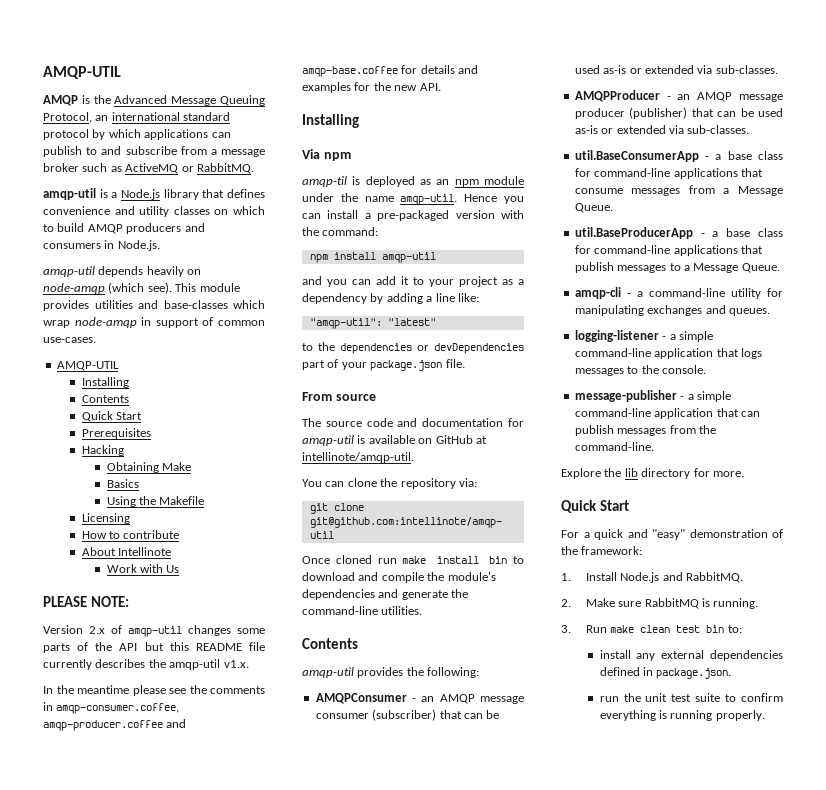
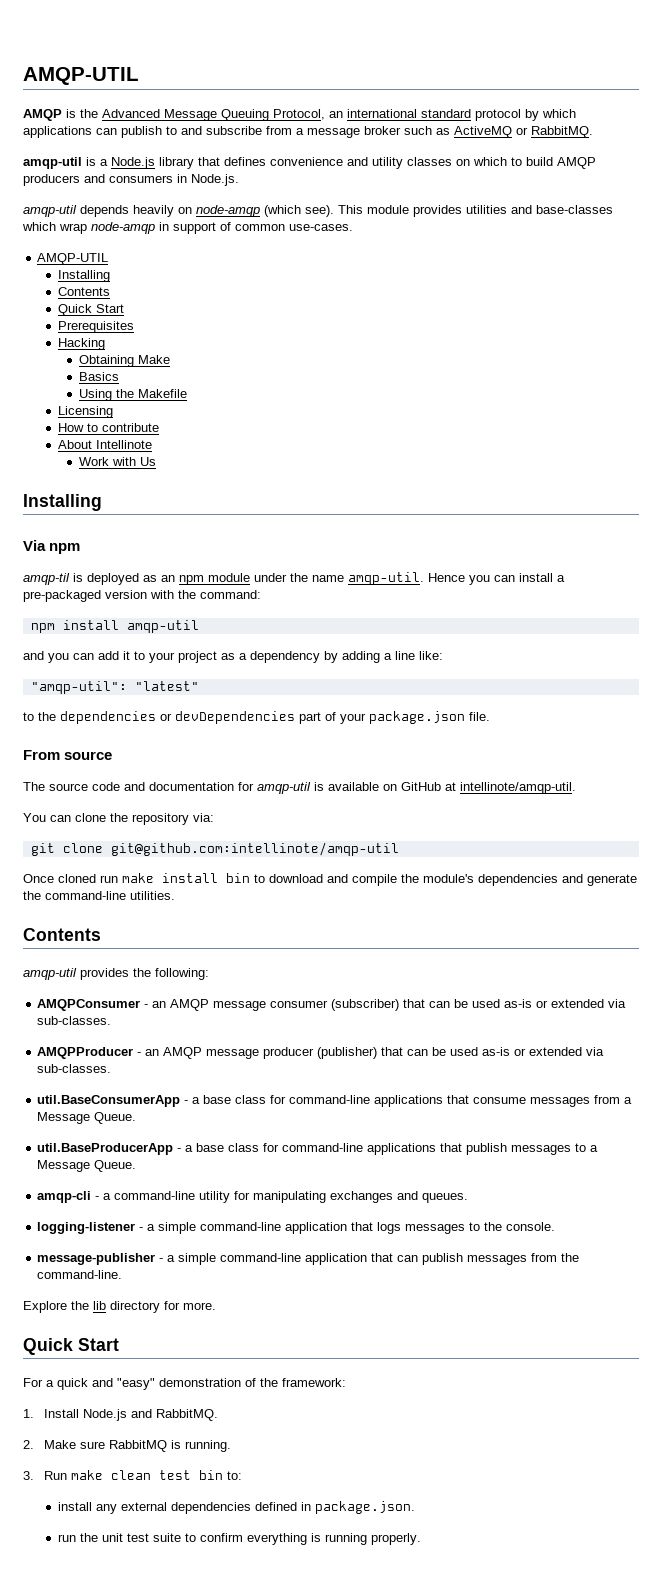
- PLEASE NOTE:
- Version 2.x of amqp-util changes some parts of the API but this README file currently describes the amqp-util v1.x.
- In the meantime please see the comments in amqp-consumer.coffee, amqp-producer.coffee and amqp-base.coffee for details and examples for the new API.

